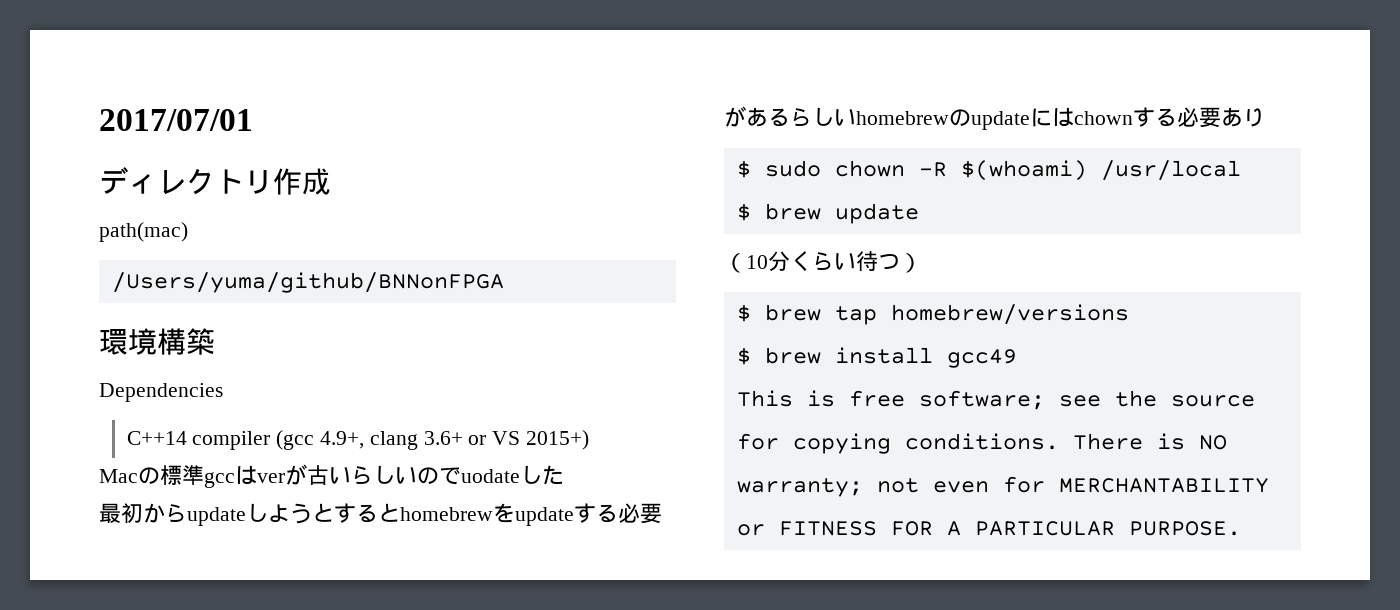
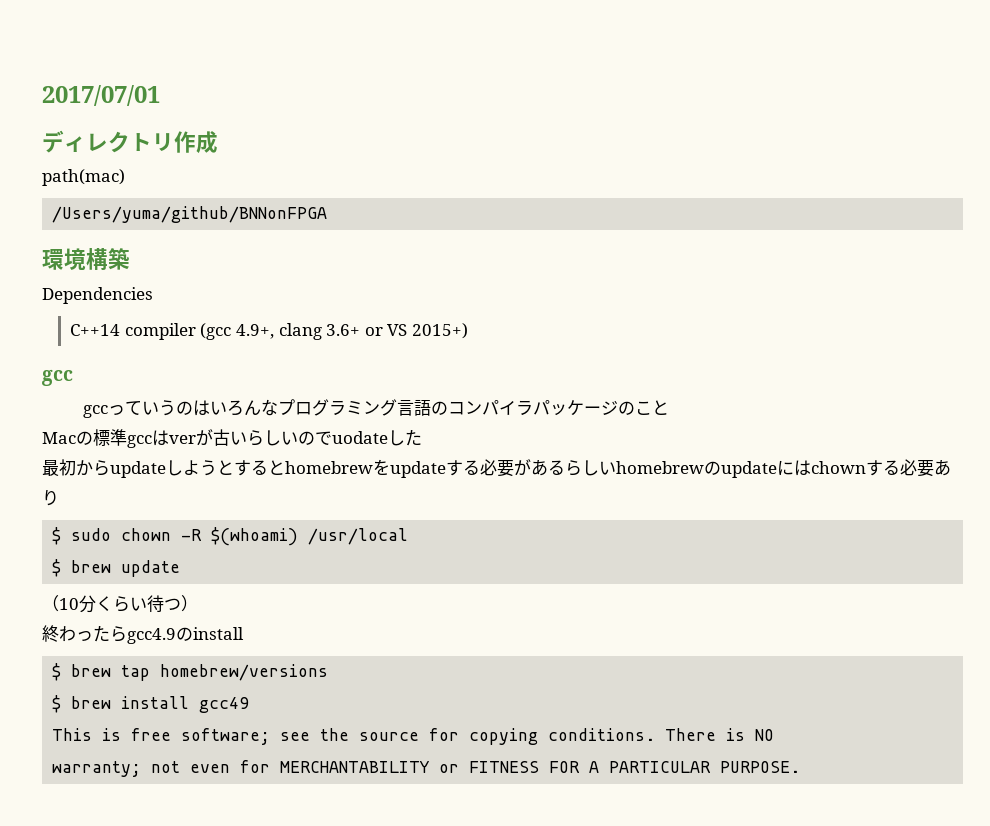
  C++14 compiler (gcc 4.9+, clang 3.6+ or VS 2015+)
+ gcc
+ gccっていうのはいろんなプログラミング言語のコンパイラパッケージのこと
+ 終わったらgcc4.9のinstall

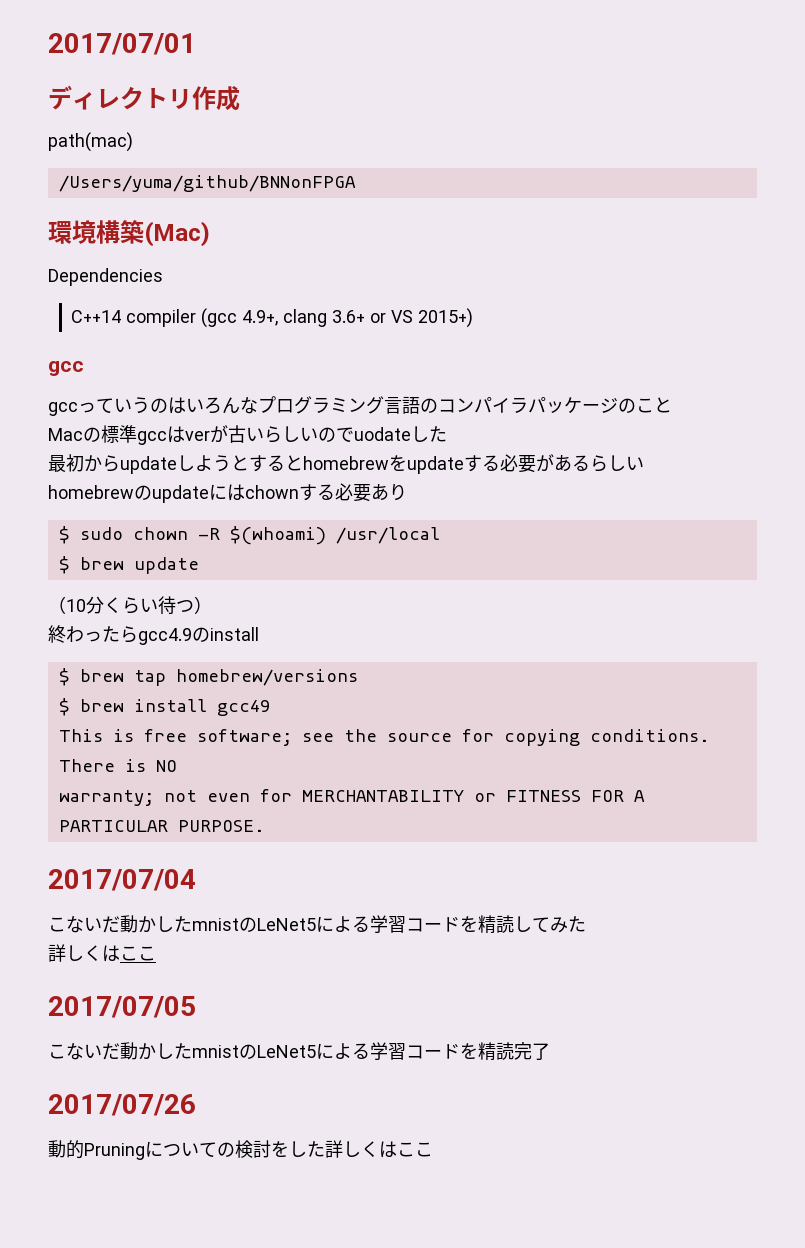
- 環境構築
+ 環境構築(Mac)
- 最初からupdateしようとするとhomebrewをupdateする必要があるらしいhomebrewのupdateにはchownする必要あり
+ 最初からupdateしようとするとhomebrewをupdateする必要があるらしい
+ homebrewのupdateにはchownする必要あり
+ 2017/07/04
+ こないだ動かしたmnistのLeNet5による学習コードを精読してみた
+ 詳しくはここ
+ 2017/07/05
+ こないだ動かしたmnistのLeNet5による学習コードを精読完了
+ 2017/07/26
+ 動的Pruningについての検討をした詳しくはここ

